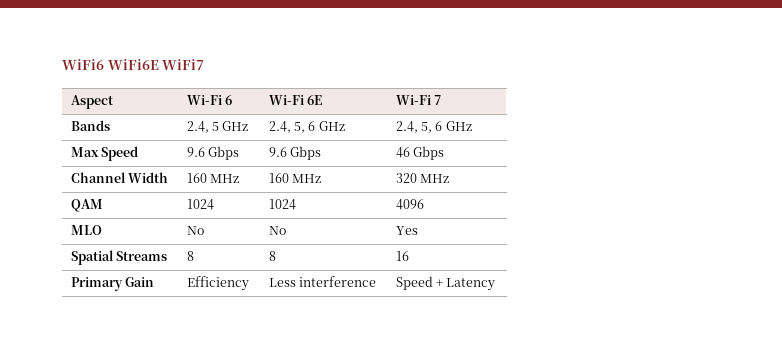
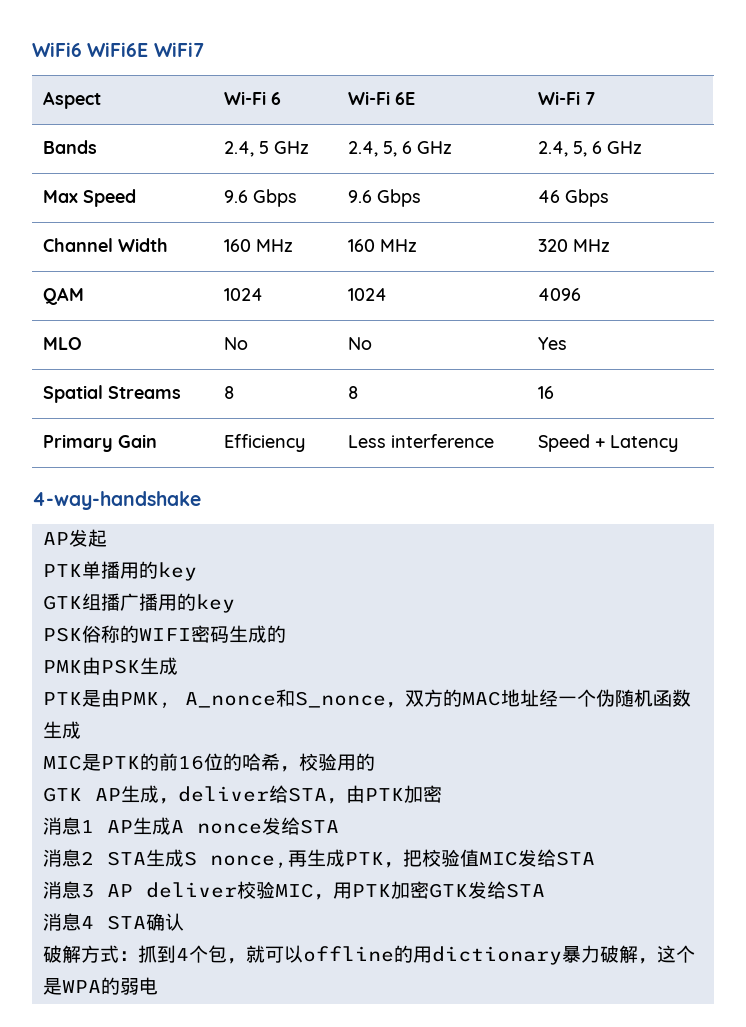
+ 4-way-handshake
+ AP发起
+ PTK单播用的key
+ GTK组播广播用的key
+ PSK俗称的WIFI密码生成的
+ PMK由PSK生成
+ PTK是由PMK, A_nonce和S_nonce，双方的MAC地址经一个伪随机函数生成
+ MIC是PTK的前16位的哈希，校验用的
+ GTK AP生成，deliver给STA，由PTK加密
+ 消息1 AP生成A nonce发给STA
+ 消息2 STA生成S nonce,再生成PTK，把校验值MIC发给STA
+ 消息3 AP deliver校验MIC，用PTK加密GTK发给STA
+ 消息4 STA确认
+ 破解方式：抓到4个包，就可以offline的用dictionary暴力破解，这个是WPA的弱电

